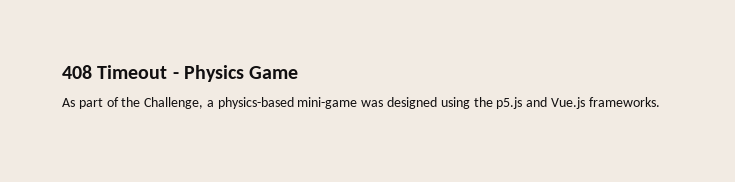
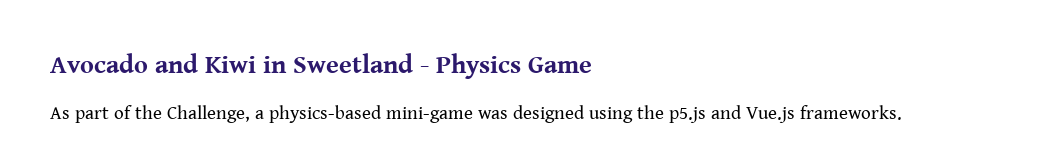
- 408 Timeout - Physics Game
+ Avocado and Kiwi in Sweetland - Physics Game

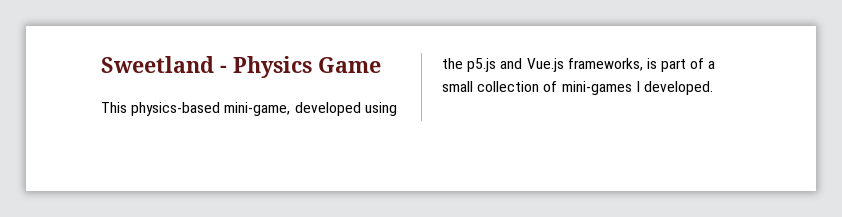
- Avocado and Kiwi in Sweetland - Physics Game
+ Sweetland - Physics Game
- As part of the Challenge, a physics-based mini-game was designed using the p5.js and Vue.js frameworks.
+ This physics-based mini-game, developed using the p5.js and Vue.js frameworks, is part of a small collection of mini-games I developed.

